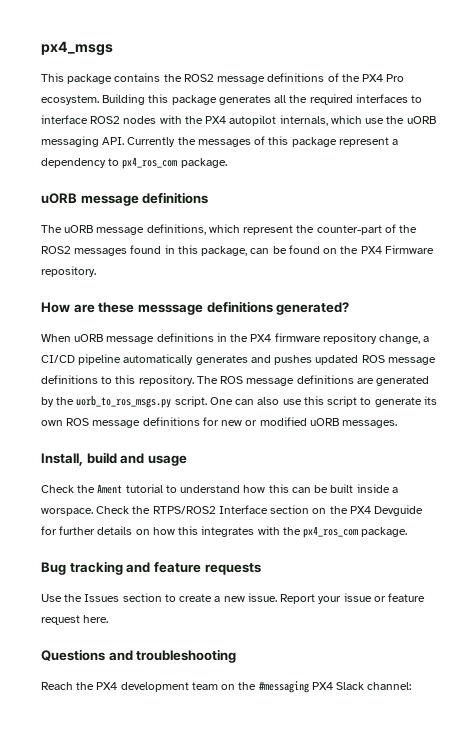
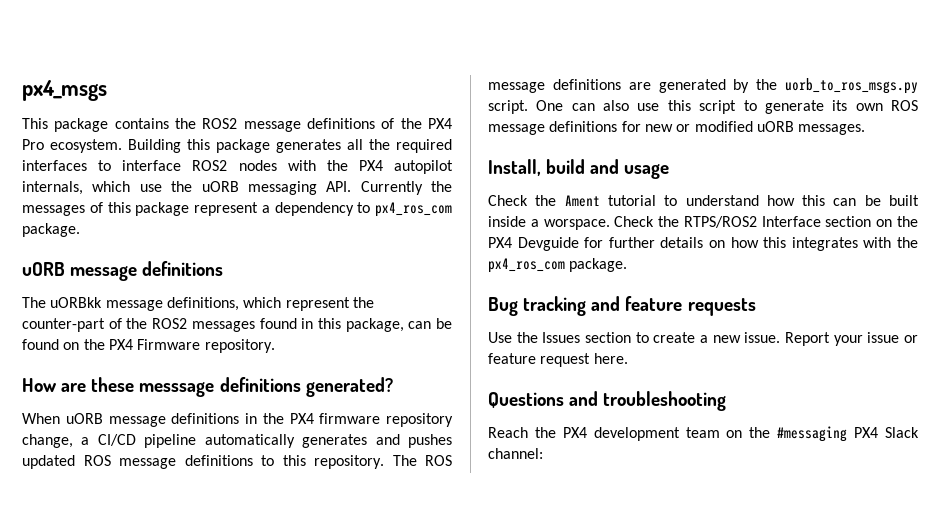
- The uORB message definitions, which represent the counter-part of the ROS2 messages found in this package, can be found on the PX4 Firmware repository.
+ The uORBkk message definitions, which represent the counter-part of the ROS2 messages found in this package, can be found on the PX4 Firmware repository.

